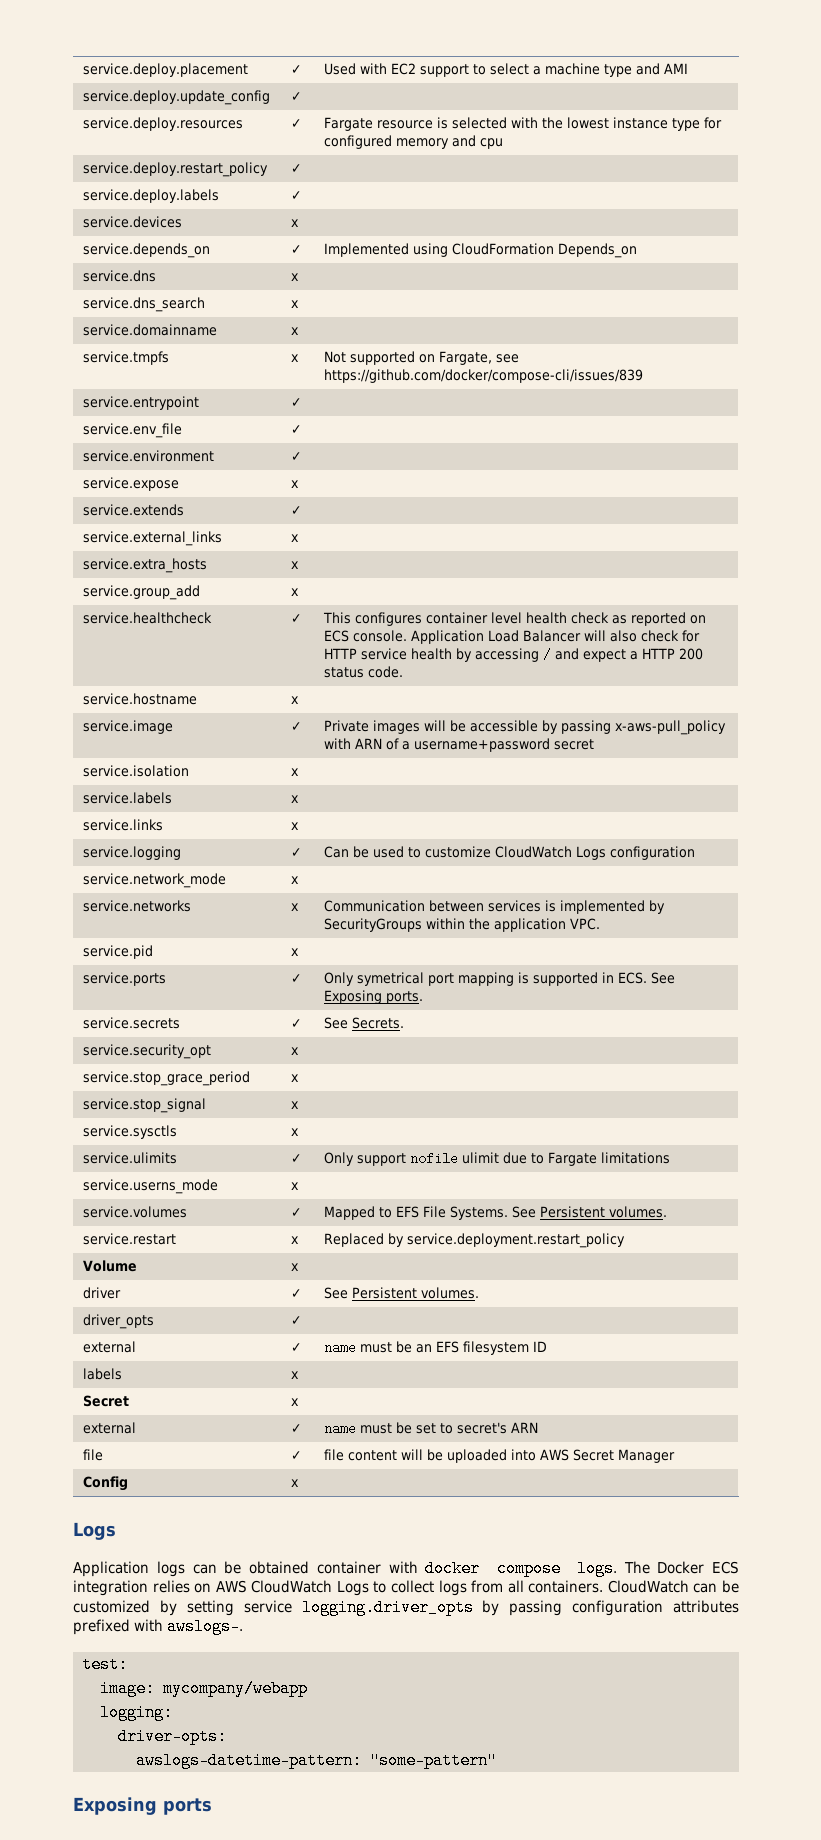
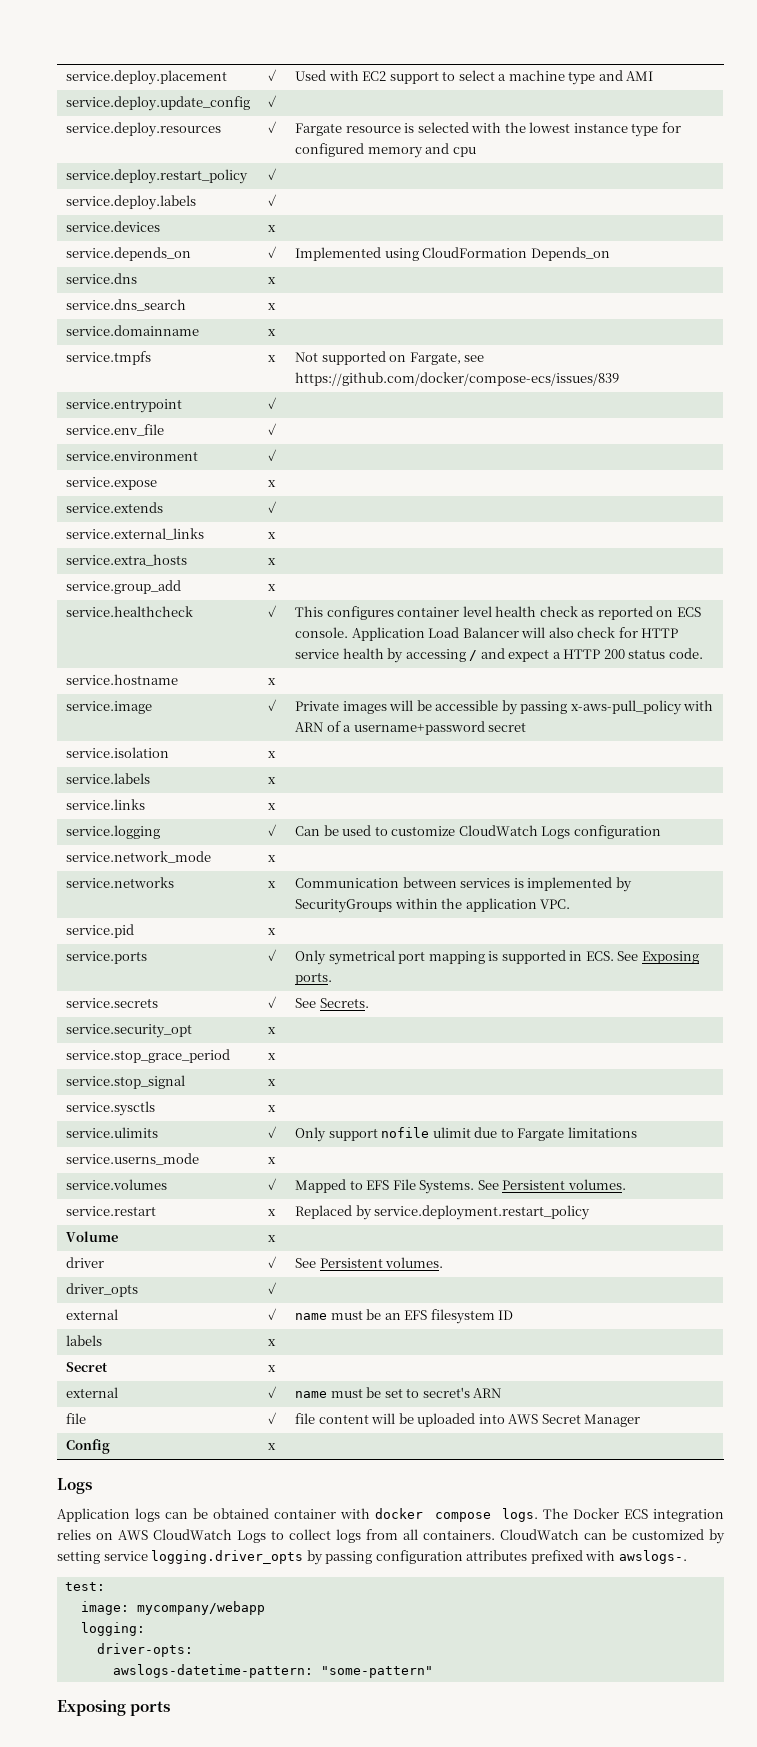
- service.tmpfs | x | Not supported on Fargate, see https://github.com/docker/compose-cli/issues/839
+ service.tmpfs | x | Not supported on Fargate, see https://github.com/docker/compose-ecs/issues/839

